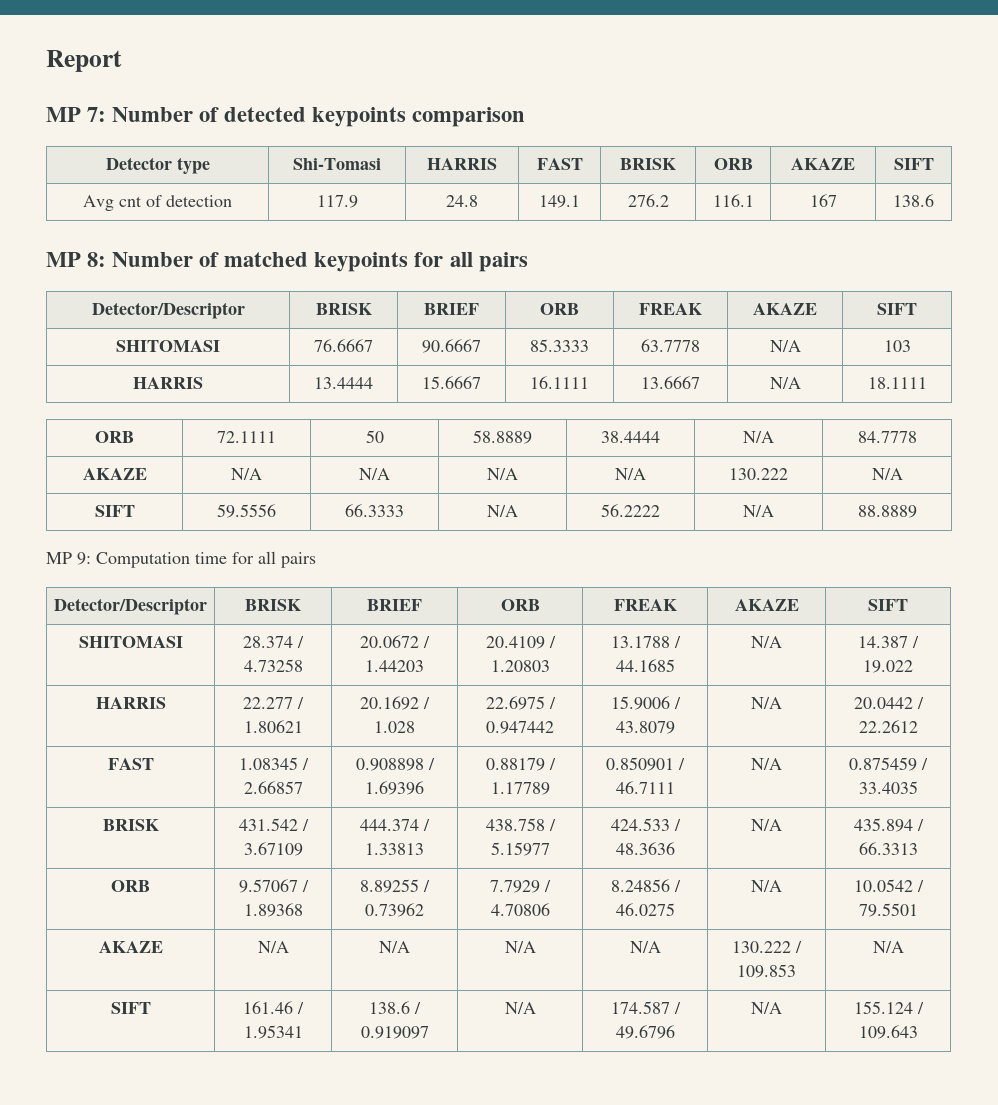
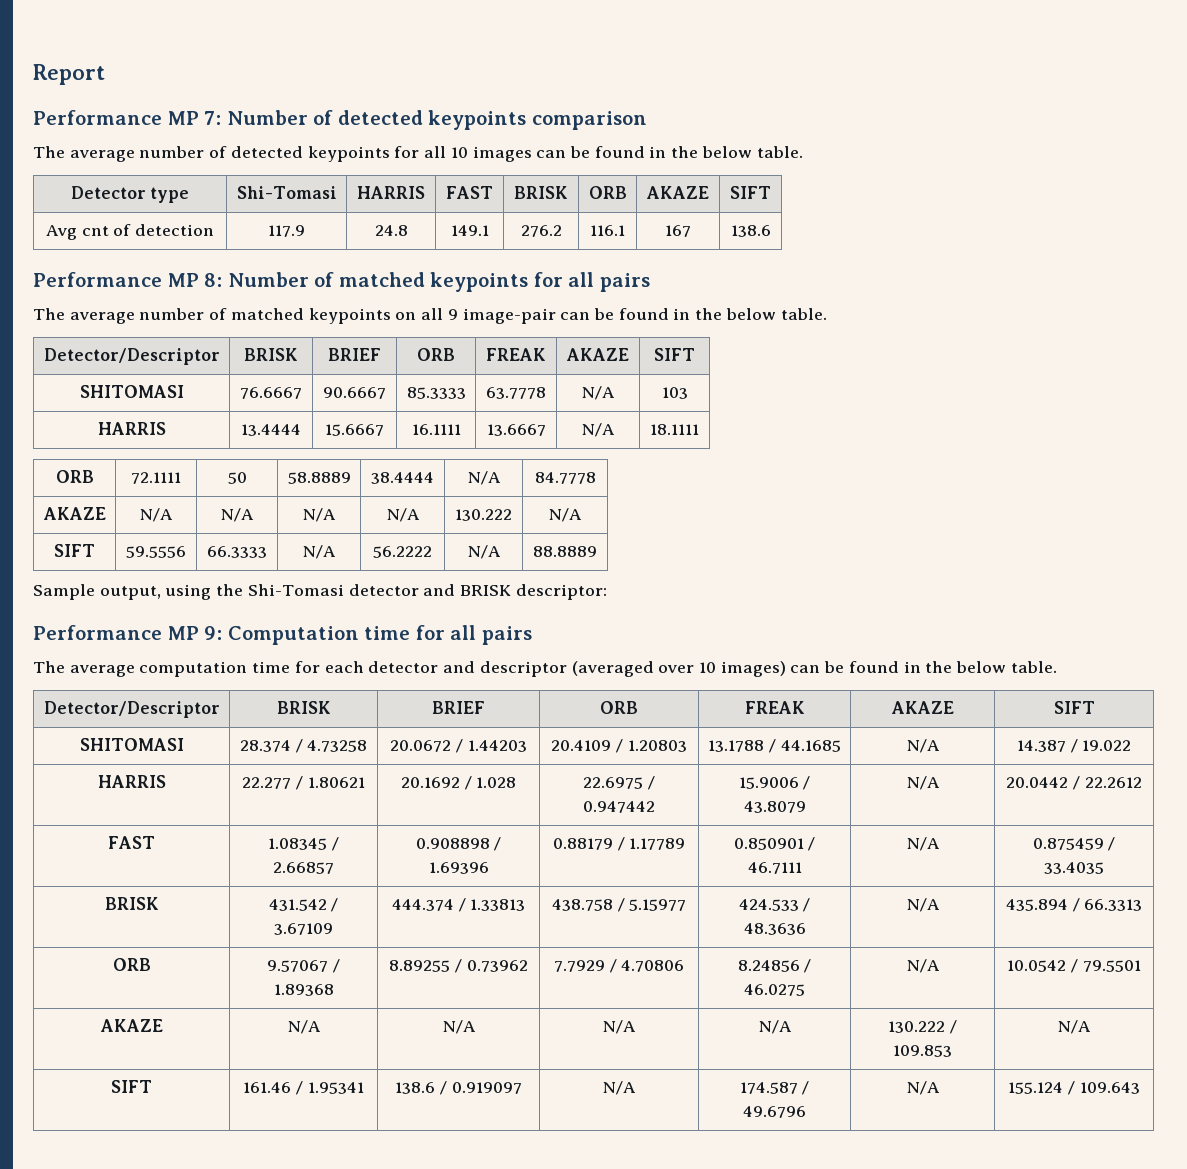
- MP 7: Number of detected keypoints comparison
+ Performance MP 7: Number of detected keypoints comparison
+ The average number of detected keypoints for all 10 images can be found in the below table.
- MP 8: Number of matched keypoints for all pairs
+ Performance MP 8: Number of matched keypoints for all pairs
+ The average number of matched keypoints on all 9 image-pair can be found in the below table.
- MP 9: Computation time for all pairs
+ Sample output, using the Shi-Tomasi detector and BRISK descriptor:
+ Performance MP 9: Computation time for all pairs
+ The average computation time for each detector and descriptor (averaged over 10 images) can be found in the below table.

